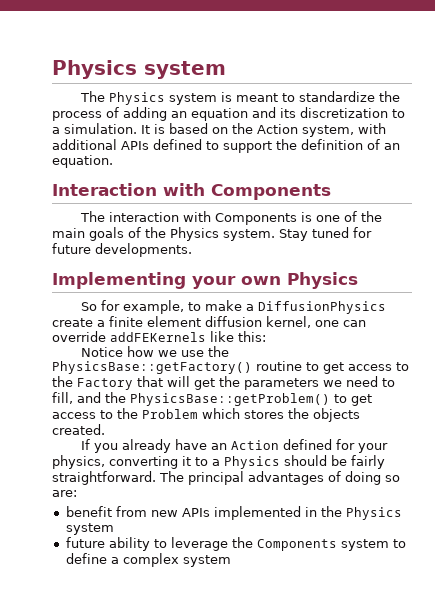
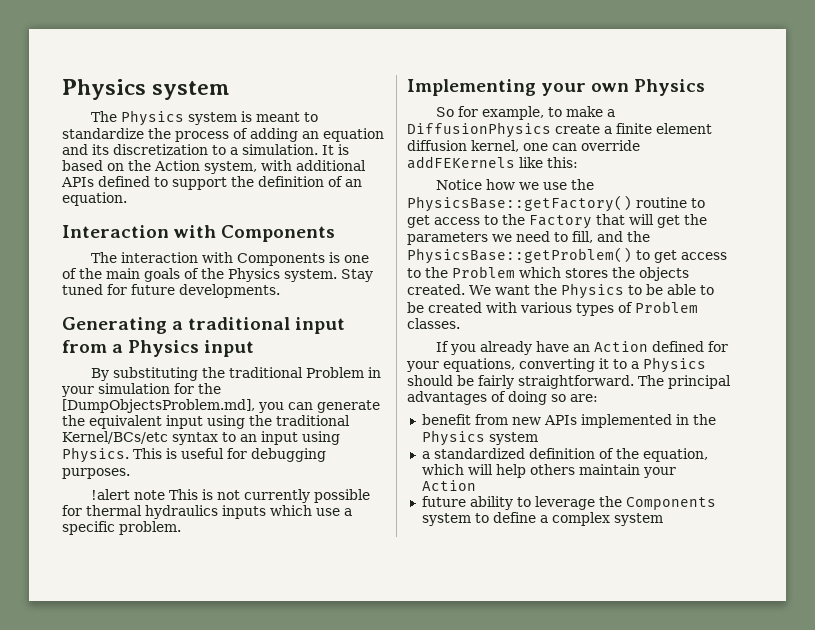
+ Generating a traditional input from a Physics input
+ By substituting the traditional Problem in your simulation for the [DumpObjectsProblem.md], you can generate the equivalent input using the traditional Kernel/BCs/etc syntax to an input using Physics. This is useful for debugging purposes.
+ !alert note This is not currently possible for thermal hydraulics inputs which use a specific problem.
+ We want the Physics to be able to be created with various types of Problem classes.
- If you already have an Action defined for your physics, converting it to a Physics should be fairly straightforward.
+ If you already have an Action defined for your equations, converting it to a Physics should be fairly straightforward.
+ a standardized definition of the equation, which will help others maintain your Action

